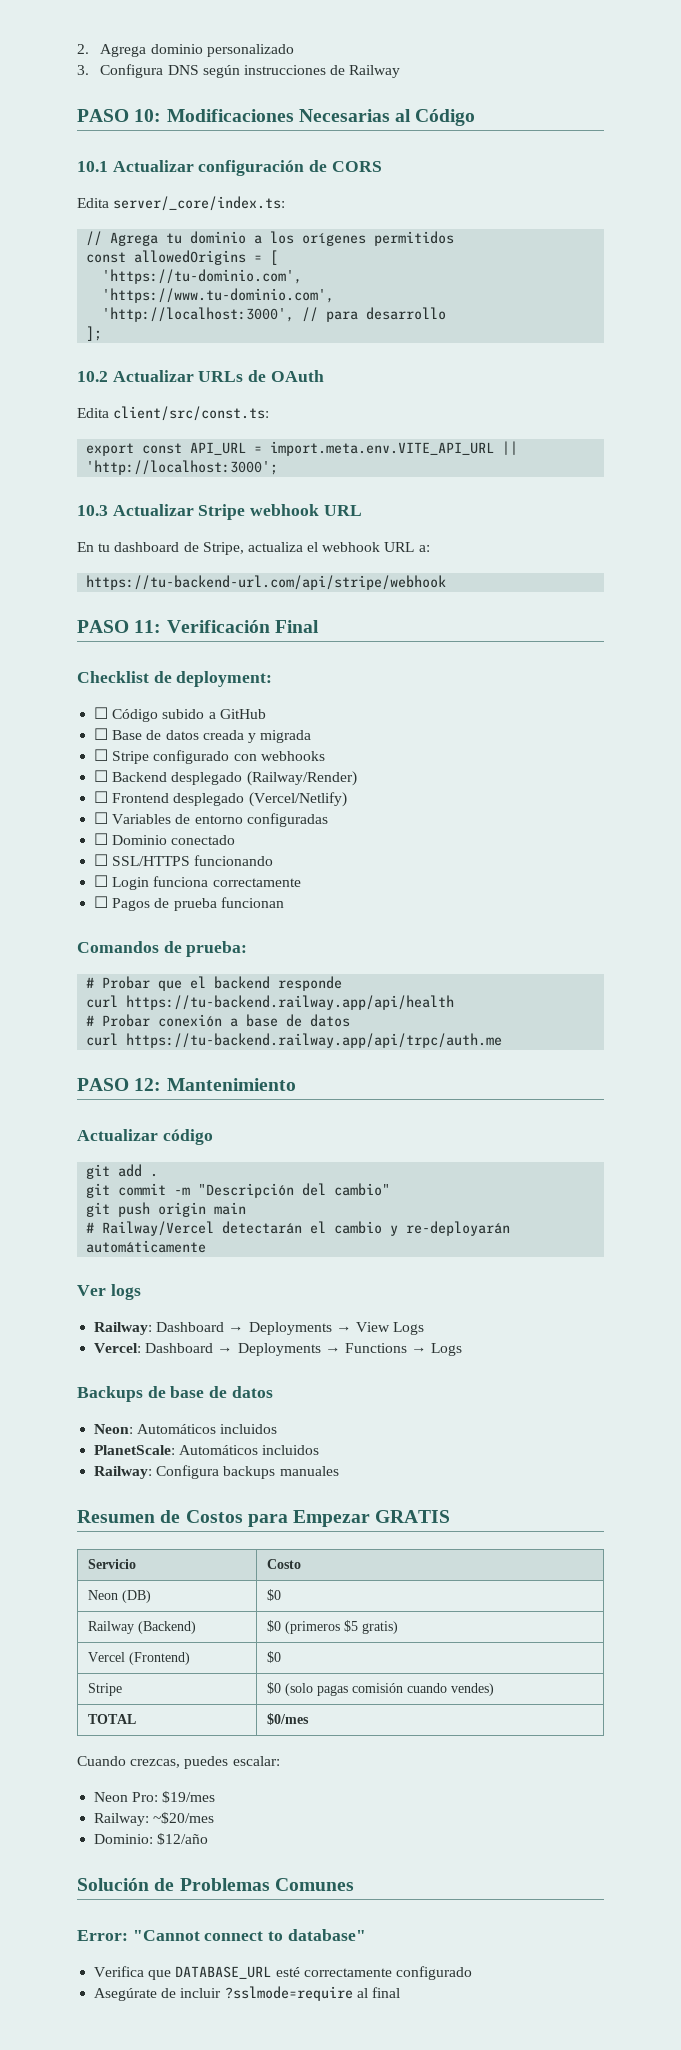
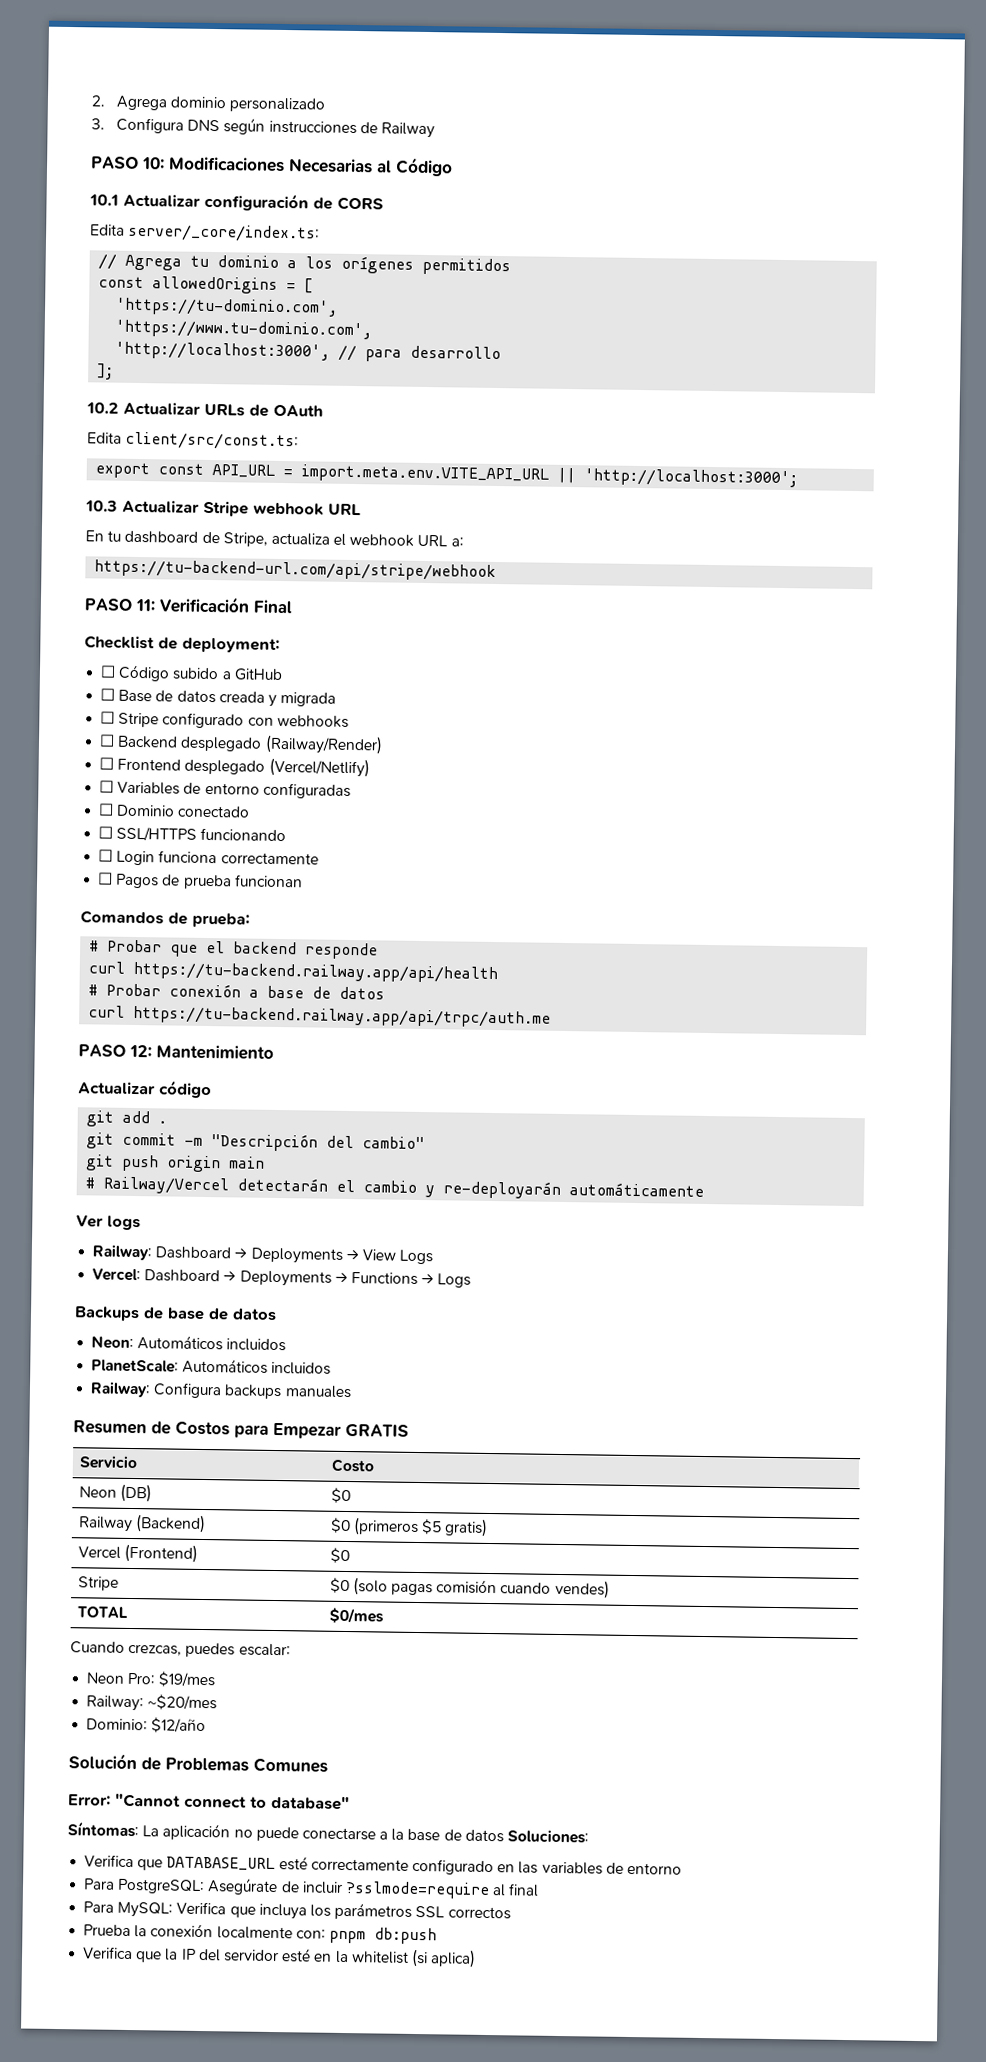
+ Síntomas: La aplicación no puede conectarse a la base de datos Soluciones:
- Verifica que DATABASE_URL esté correctamente configurado
- Asegúrate de incluir ?sslmode=require al final
+ Verifica que DATABASE_URL esté correctamente configurado en las variables de entorno
+ Para PostgreSQL: Asegúrate de incluir ?sslmode=require al final
+ Para MySQL: Verifica que incluya los parámetros SSL correctos
+ Prueba la conexión localmente con: pnpm db:push
+ Verifica que la IP del servidor esté en la whitelist (si aplica)

